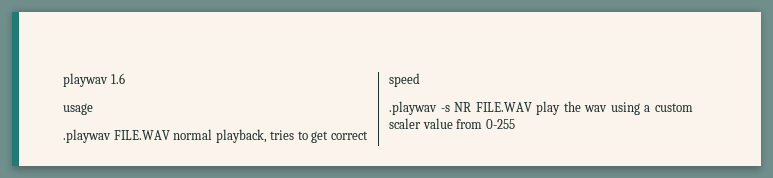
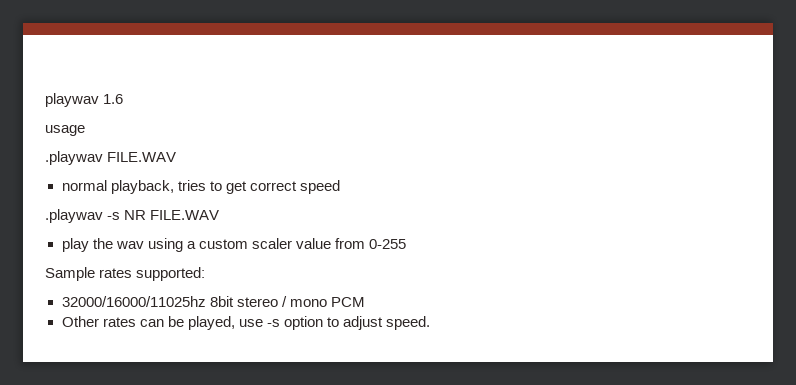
- .playwav FILE.WAV normal playback, tries to get correct speed
+ .playwav FILE.WAV
+ normal playback, tries to get correct speed
- .playwav -s NR FILE.WAV play the wav using a custom scaler value from 0-255
+ .playwav -s NR FILE.WAV
+ play the wav using a custom scaler value from 0-255
+ Sample rates supported:
+ 32000/16000/11025hz 8bit stereo / mono PCM
+ Other rates can be played, use -s option to adjust speed.

